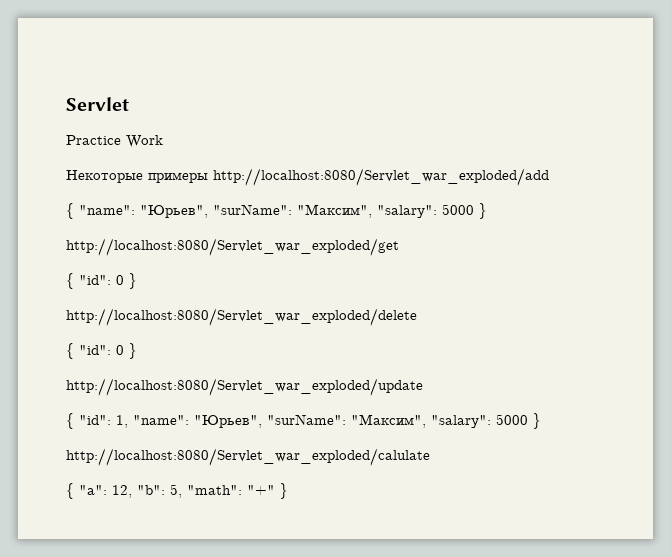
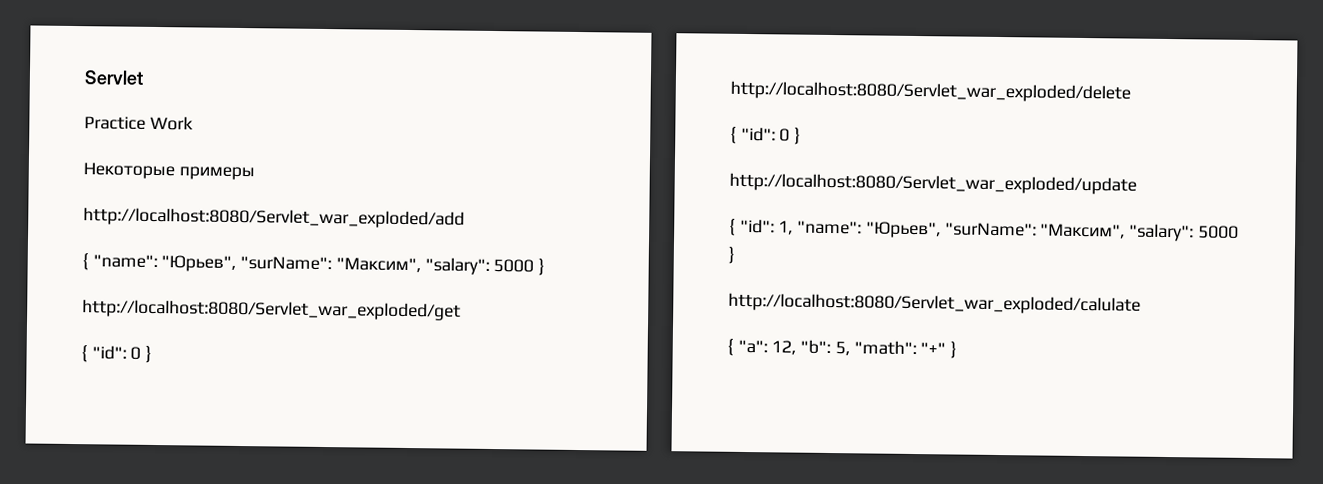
- Некоторые примеры http://localhost:8080/Servlet_war_exploded/add
+ Некоторые примеры
+ http://localhost:8080/Servlet_war_exploded/add

